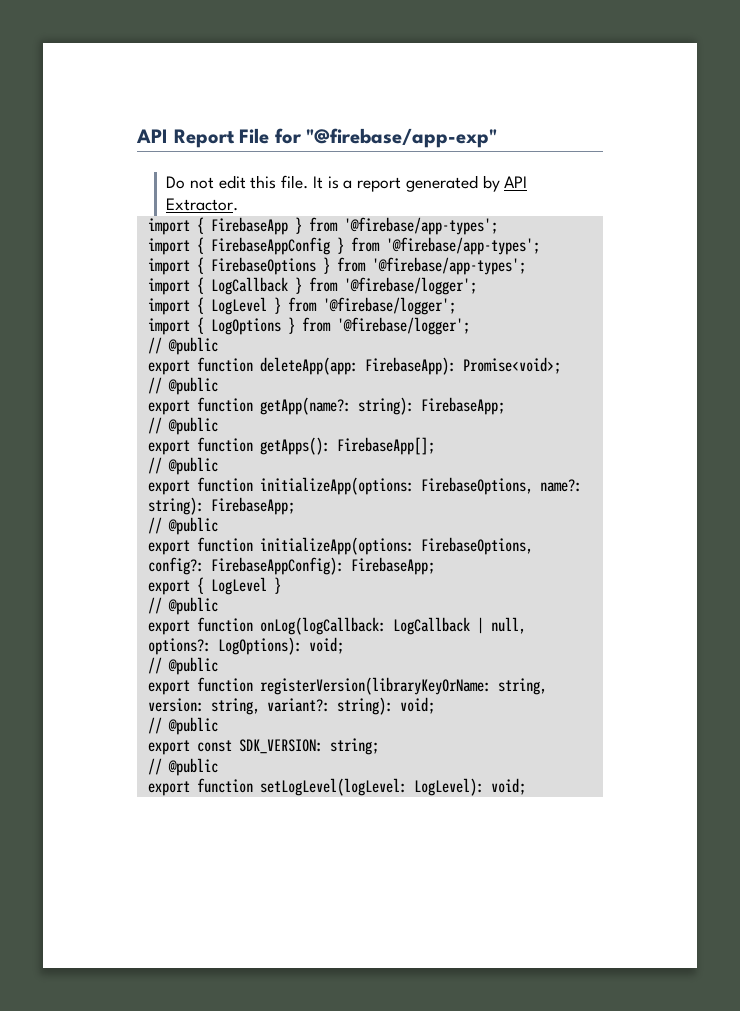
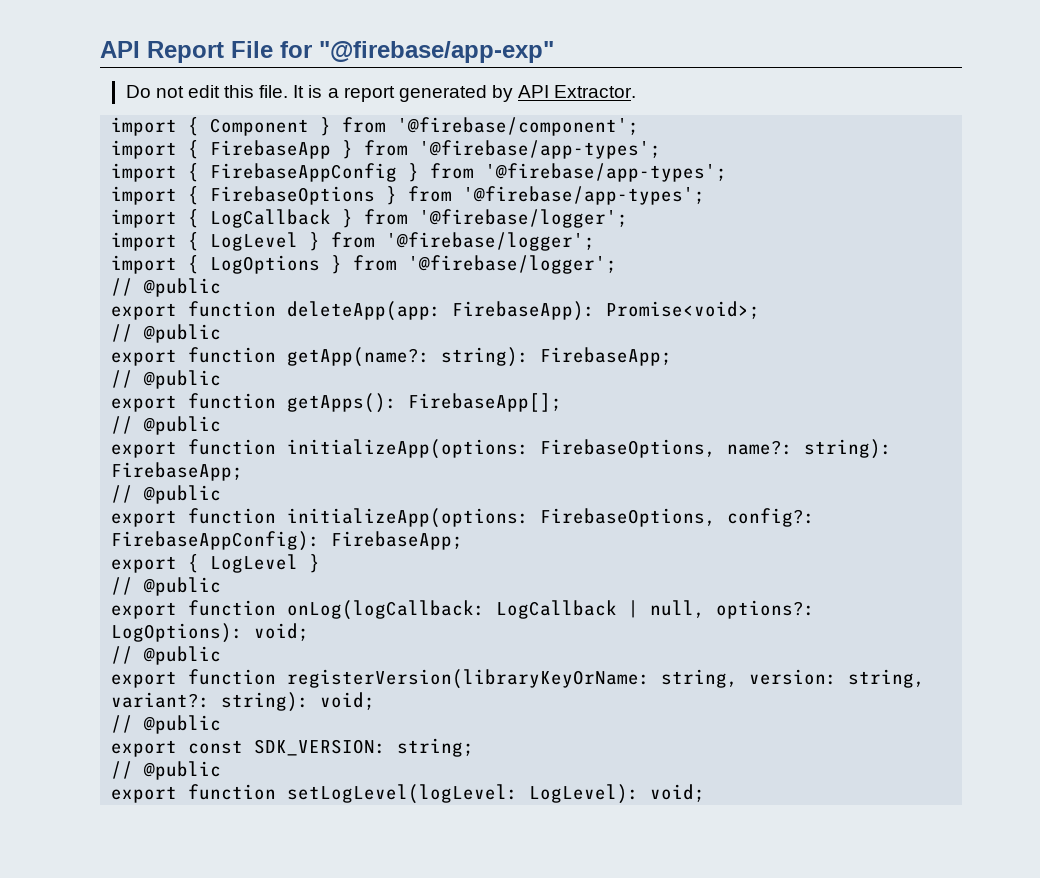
+ import { Component } from '@firebase/component';

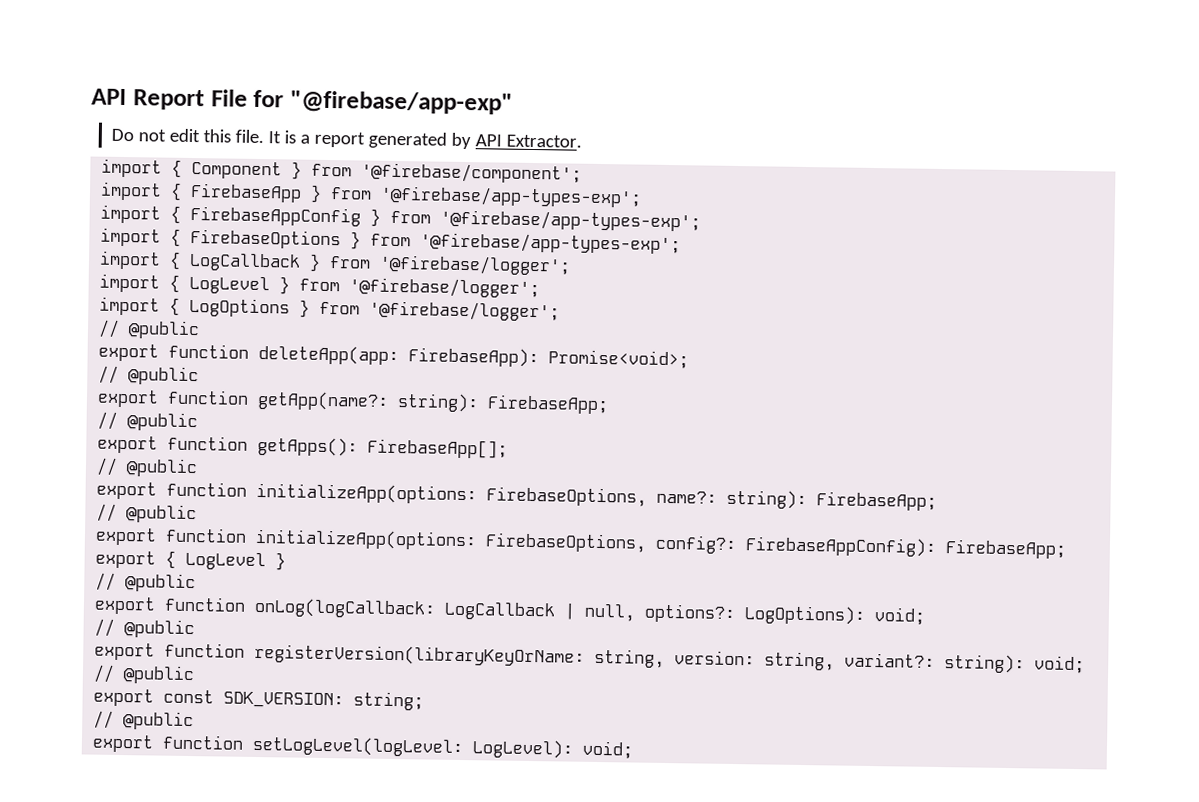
- import { FirebaseApp } from '@firebase/app-types';
+ import { FirebaseApp } from '@firebase/app-types-exp';
- import { FirebaseAppConfig } from '@firebase/app-types';
+ import { FirebaseAppConfig } from '@firebase/app-types-exp';
- import { FirebaseOptions } from '@firebase/app-types';
+ import { FirebaseOptions } from '@firebase/app-types-exp';

